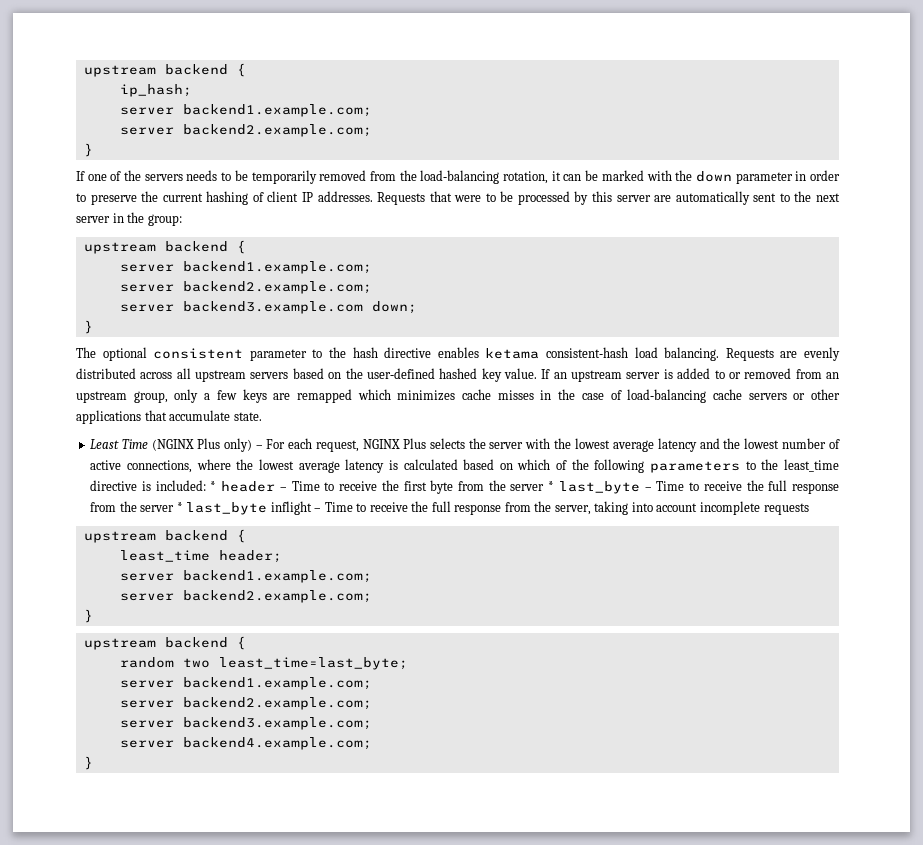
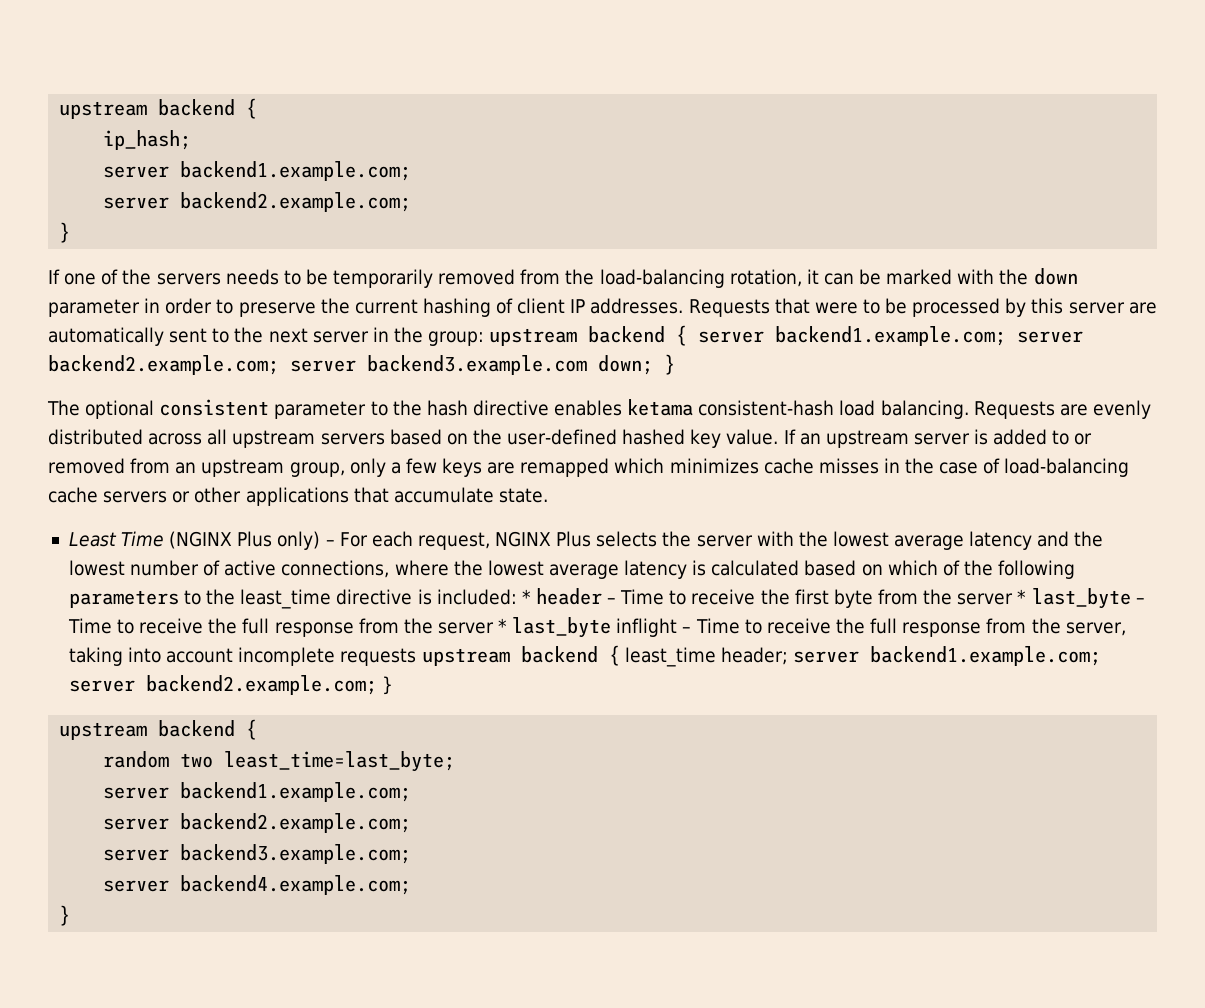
- Requests that were to be processed by this server are automatically sent to the next server in the group:
- upstream backend {
- server backend1.example.com;
- server backend2.example.com;
- server backend3.example.com down;
- }
+ Requests that were to be processed by this server are automatically sent to the next server in the group: upstream backend { server backend1.example.com; server backend2.example.com; server backend3.example.com down; }
- * header – Time to receive the first byte from the server * last_byte – Time to receive the full response from the server * last_byte inflight – Time to receive the full response from the server, taking into account incomplete requests
- upstream backend {
- least_time header;
- server backend1.example.com;
- server backend2.example.com;
- }
+ * header – Time to receive the first byte from the server * last_byte – Time to receive the full response from the server * last_byte inflight – Time to receive the full response from the server, taking into account incomplete requests upstream backend { least_time header; server backend1.example.com; server backend2.example.com; }

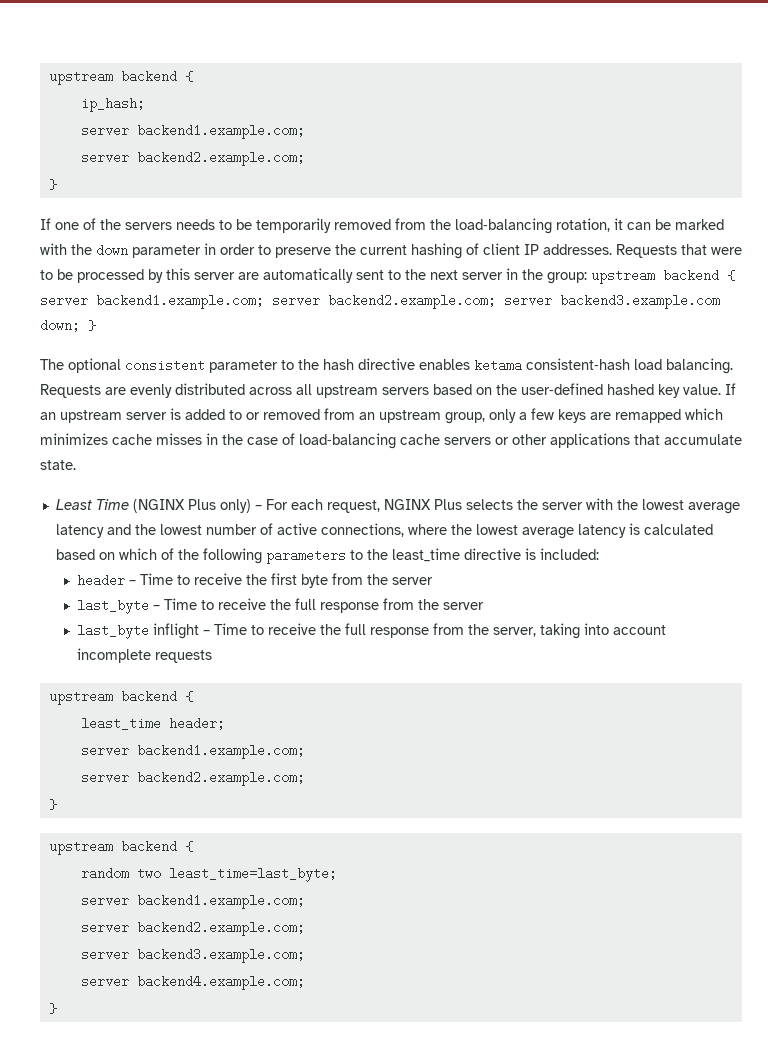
- Least Time (NGINX Plus only) – For each request, NGINX Plus selects the server with the lowest average latency and the lowest number of active connections, where the lowest average latency is calculated based on which of the following parameters to the least_time directive is included: * header – Time to receive the first byte from the server * last_byte – Time to receive the full response from the server * last_byte inflight – Time to receive the full response from the server, taking into account incomplete requests upstream backend { least_time header; server backend1.example.com; server backend2.example.com; }
+ Least Time (NGINX Plus only) – For each request, NGINX Plus selects the server with the lowest average latency and the lowest number of active connections, where the lowest average latency is calculated based on which of the following parameters to the least_time directive is included:
+ header – Time to receive the first byte from the server
+ last_byte – Time to receive the full response from the server
+ last_byte inflight – Time to receive the full response from the server, taking into account incomplete requests
+ upstream backend {
+ least_time header;
+ server backend1.example.com;
+ server backend2.example.com;
+ }

